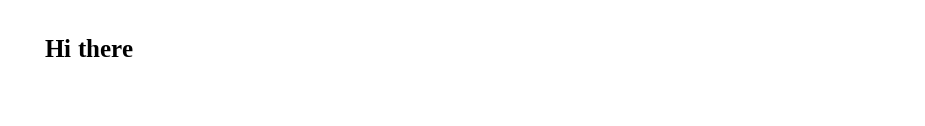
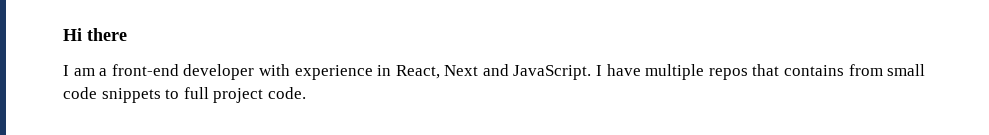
+ I am a front-end developer with experience in React, Next and JavaScript. I have multiple repos that contains from small code snippets to full project code.

